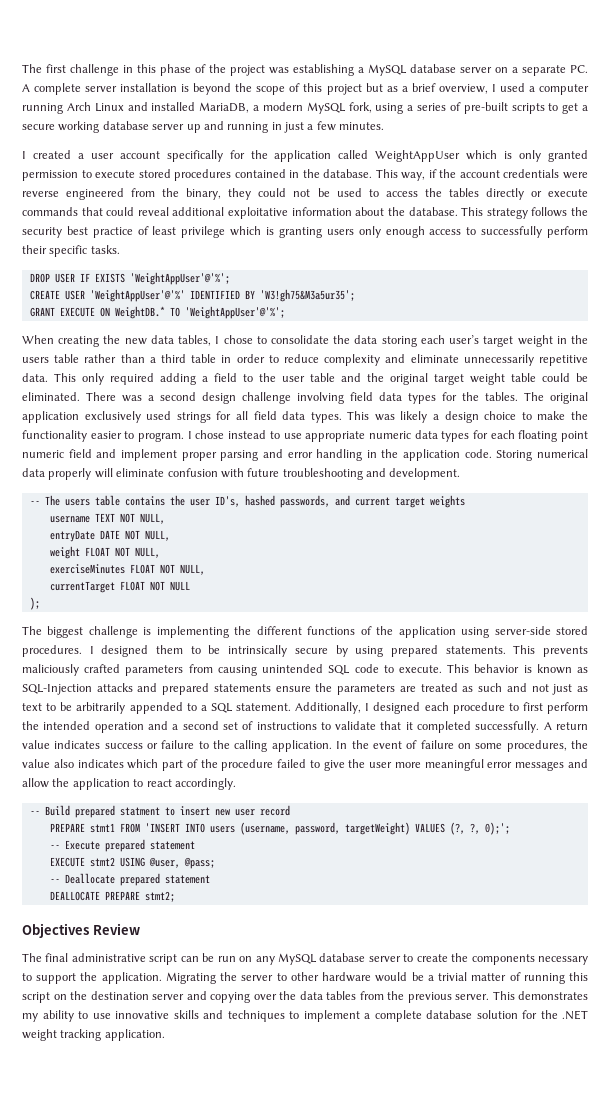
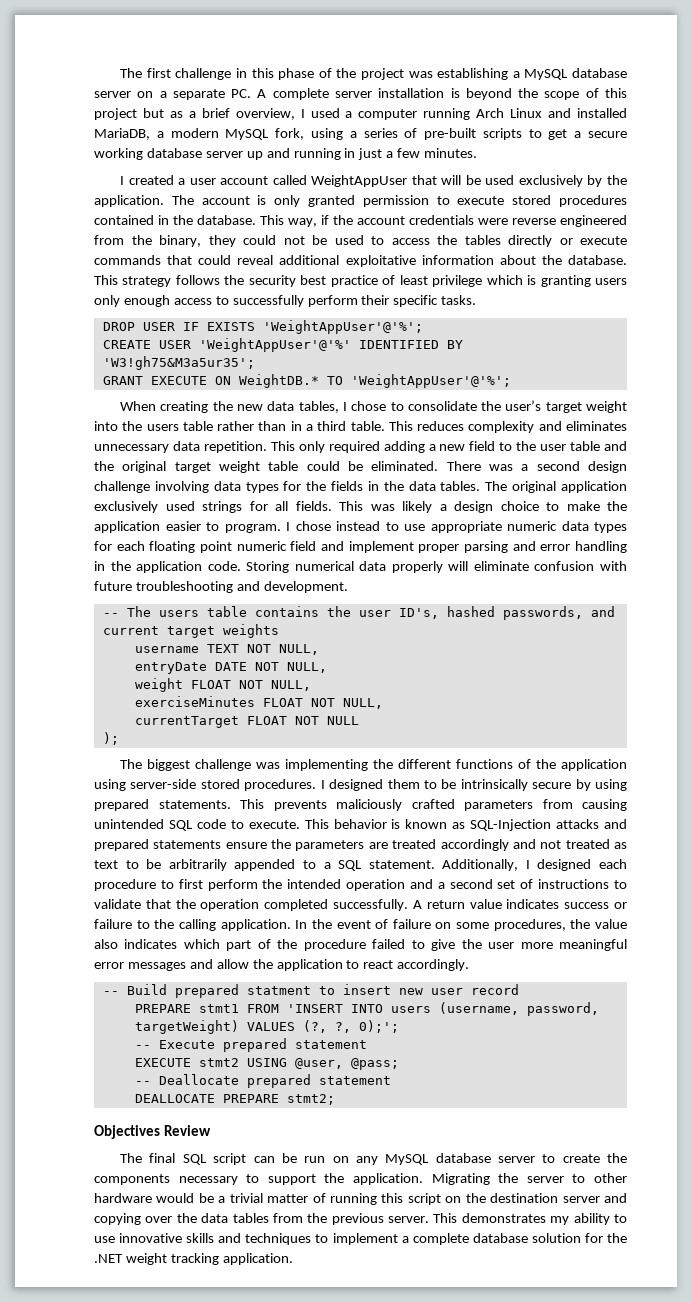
- I created a user account specifically for the application called WeightAppUser which is only granted permission to execute stored procedures contained in the database.
+ I created a user account called WeightAppUser that will be used exclusively by the application. The account is only granted permission to execute stored procedures contained in the database.
- When creating the new data tables, I chose to consolidate the data storing each user’s target weight in the users table rather than a third table in order to reduce complexity and eliminate unnecessarily repetitive data.
+ When creating the new data tables, I chose to consolidate the user’s target weight into the users table rather than in a third table. This reduces complexity and eliminates unnecessary data repetition.
- This only required adding a field to the user table and the original target weight table could be eliminated.
+ This only required adding a new field to the user table and the original target weight table could be eliminated.
- There was a second design challenge involving field data types for the tables.
+ There was a second design challenge involving data types for the fields in the data tables.
- The original application exclusively used strings for all field data types.
+ The original application exclusively used strings for all fields.
- This was likely a design choice to make the functionality easier to program.
+ This was likely a design choice to make the application easier to program.
- The biggest challenge is implementing the different functions of the application using server-side stored procedures.
+ The biggest challenge was implementing the different functions of the application using server-side stored procedures.
- This behavior is known as SQL-Injection attacks and prepared statements ensure the parameters are treated as such and not just as text to be arbitrarily appended to a SQL statement.
+ This behavior is known as SQL-Injection attacks and prepared statements ensure the parameters are treated accordingly and not treated as text to be arbitrarily appended to a SQL statement.
- Additionally, I designed each procedure to first perform the intended operation and a second set of instructions to validate that it completed successfully.
+ Additionally, I designed each procedure to first perform the intended operation and a second set of instructions to validate that the operation completed successfully.
- The final administrative script can be run on any MySQL database server to create the components necessary to support the application.
+ The final SQL script can be run on any MySQL database server to create the components necessary to support the application.

